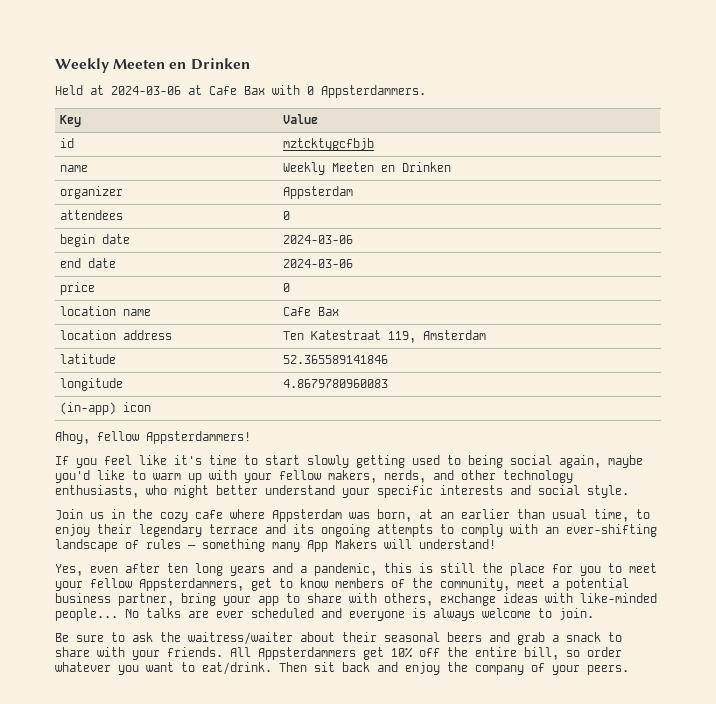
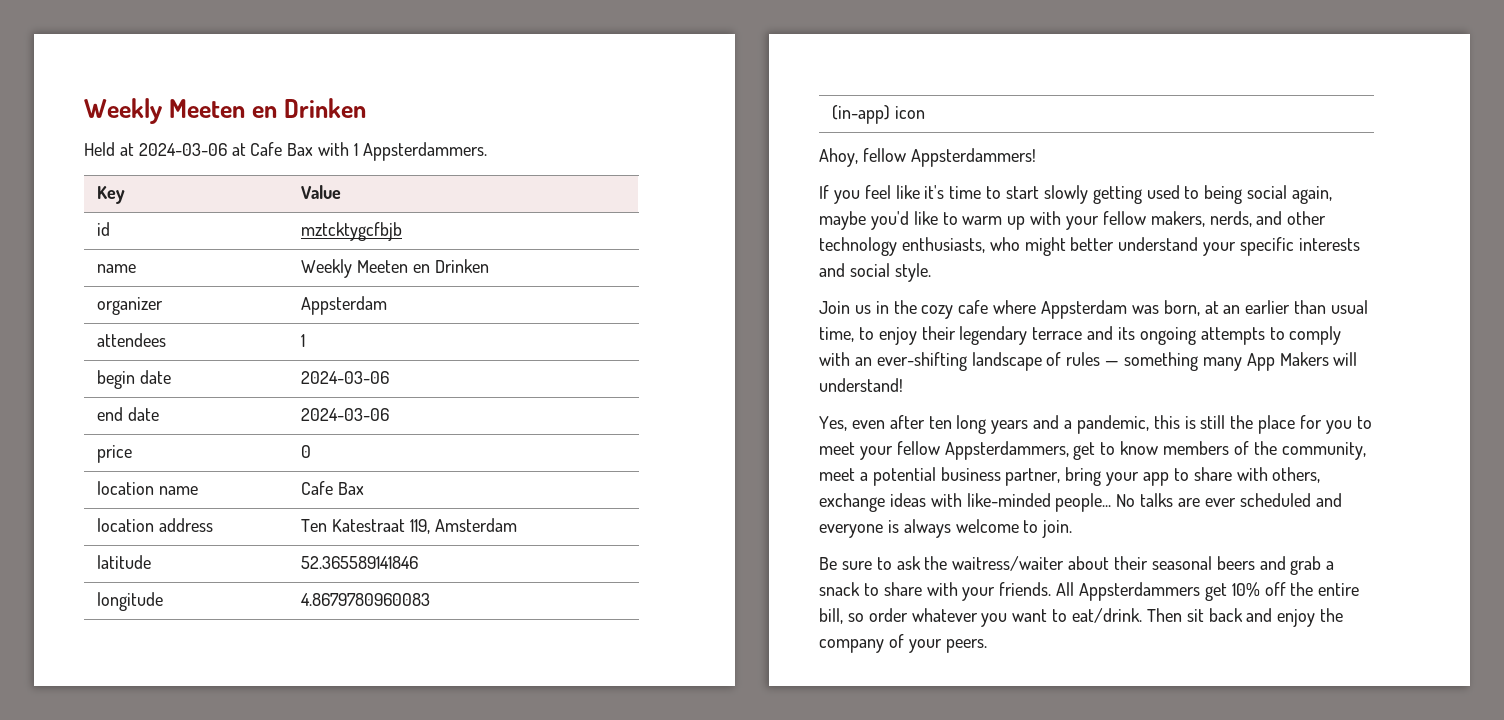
- Held at 2024-03-06 at Cafe Bax with 0 Appsterdammers.
+ Held at 2024-03-06 at Cafe Bax with 1 Appsterdammers.
- attendees | 0
+ attendees | 1

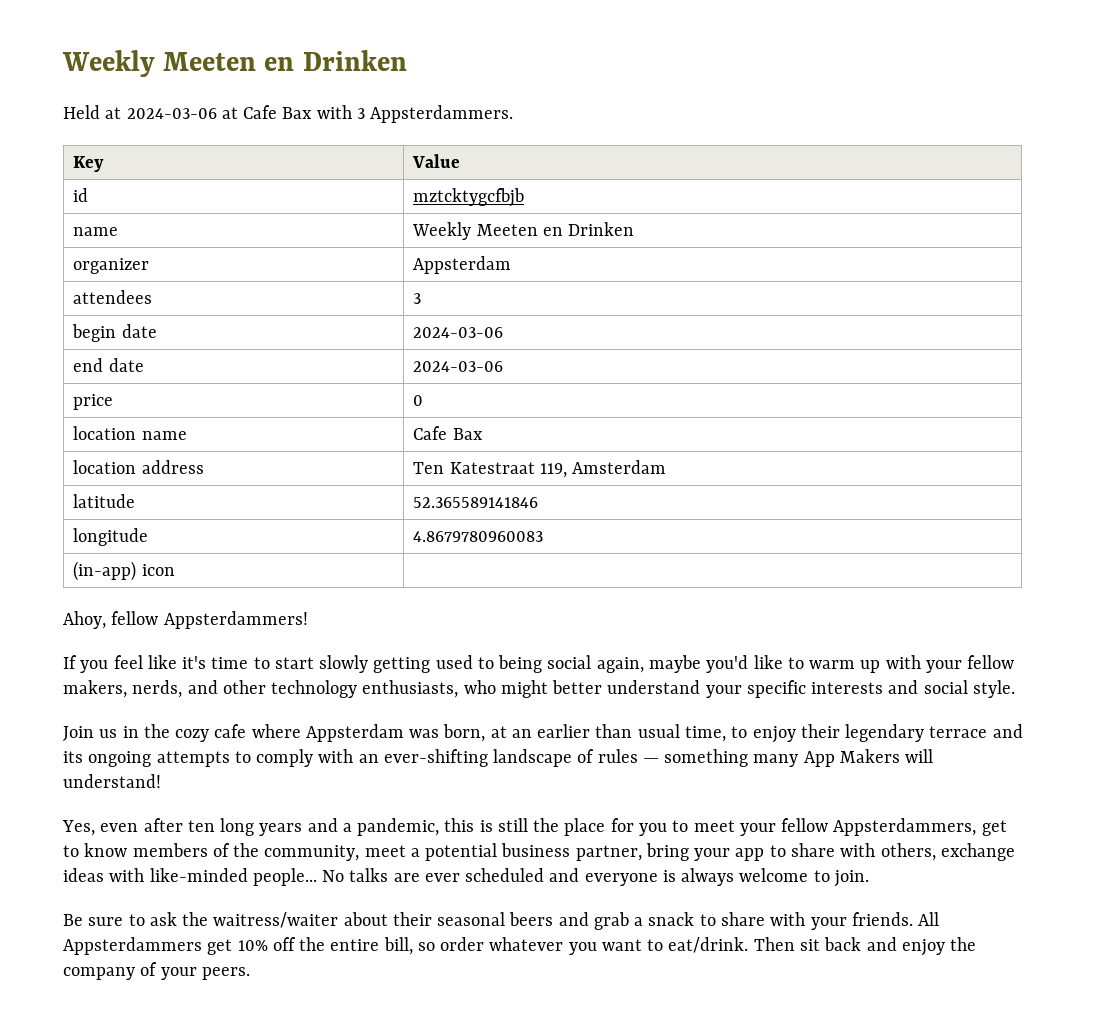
- Held at 2024-03-06 at Cafe Bax with 1 Appsterdammers.
+ Held at 2024-03-06 at Cafe Bax with 3 Appsterdammers.
- attendees | 1
+ attendees | 3

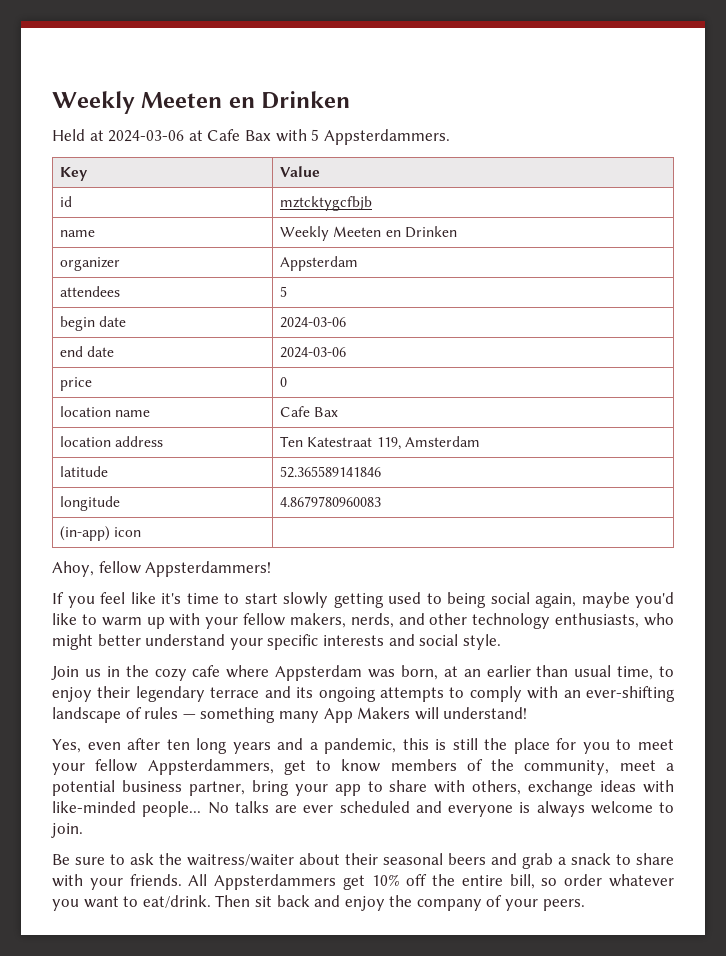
- Held at 2024-03-06 at Cafe Bax with 3 Appsterdammers.
+ Held at 2024-03-06 at Cafe Bax with 5 Appsterdammers.
- attendees | 3
+ attendees | 5

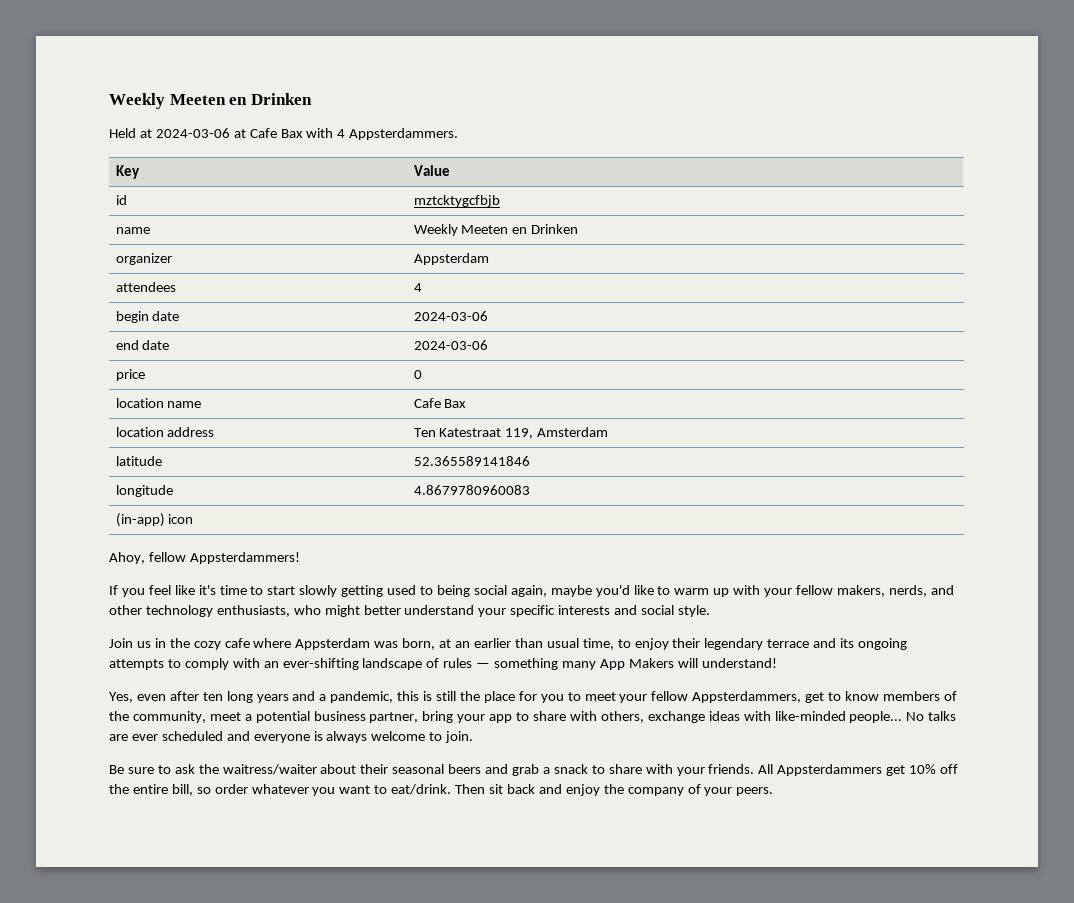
- Held at 2024-03-06 at Cafe Bax with 5 Appsterdammers.
+ Held at 2024-03-06 at Cafe Bax with 4 Appsterdammers.
- attendees | 5
+ attendees | 4

